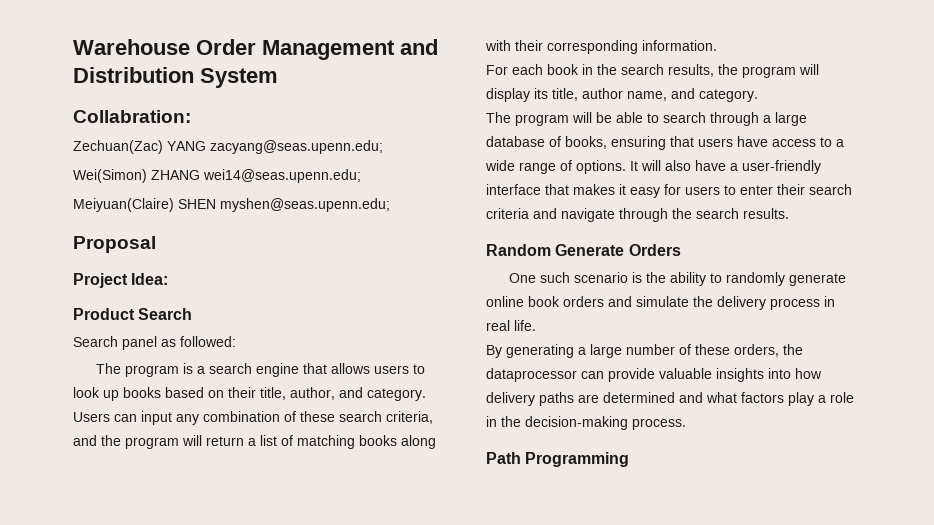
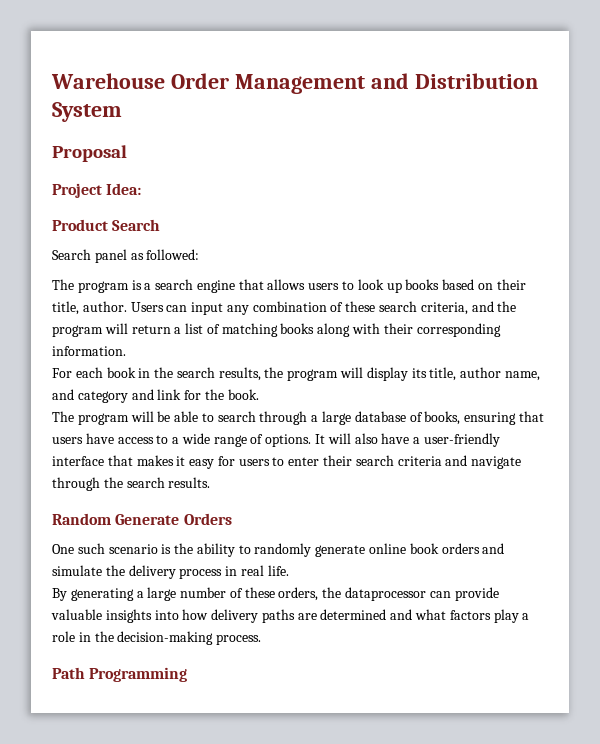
- Collabration:
- Zechuan(Zac) YANG zacyang@seas.upenn.edu;
- Wei(Simon) ZHANG wei14@seas.upenn.edu;
- Meiyuan(Claire) SHEN myshen@seas.upenn.edu;
- The program is a search engine that allows users to look up books based on their title, author, and category.
+ The program is a search engine that allows users to look up books based on their title, author.
- For each book in the search results, the program will display its title, author name, and category.
+ For each book in the search results, the program will display its title, author name, and category and link for the book.

